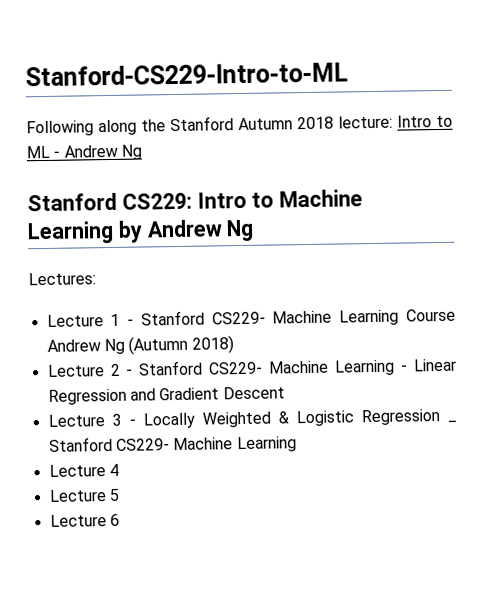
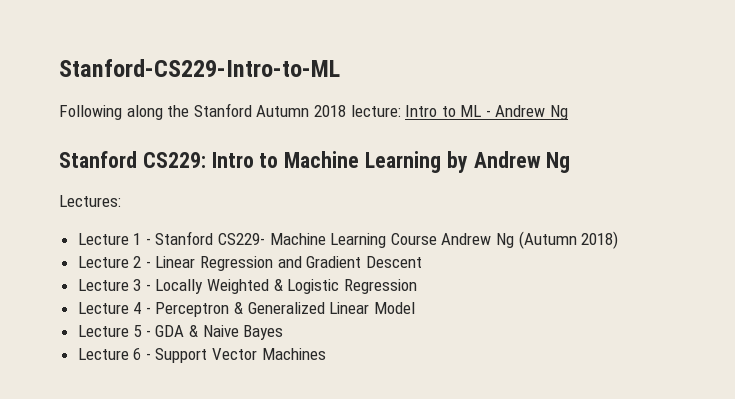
- Lecture 2 - Stanford CS229- Machine Learning - Linear Regression and Gradient Descent
+ Lecture 2 - Linear Regression and Gradient Descent
- Lecture 3 - Locally Weighted & Logistic Regression _ Stanford CS229- Machine Learning
- Lecture 4
- Lecture 5
- Lecture 6
+ Lecture 3 - Locally Weighted & Logistic Regression
+ Lecture 4 - Perceptron & Generalized Linear Model
+ Lecture 5 - GDA & Naive Bayes
+ Lecture 6 - Support Vector Machines

